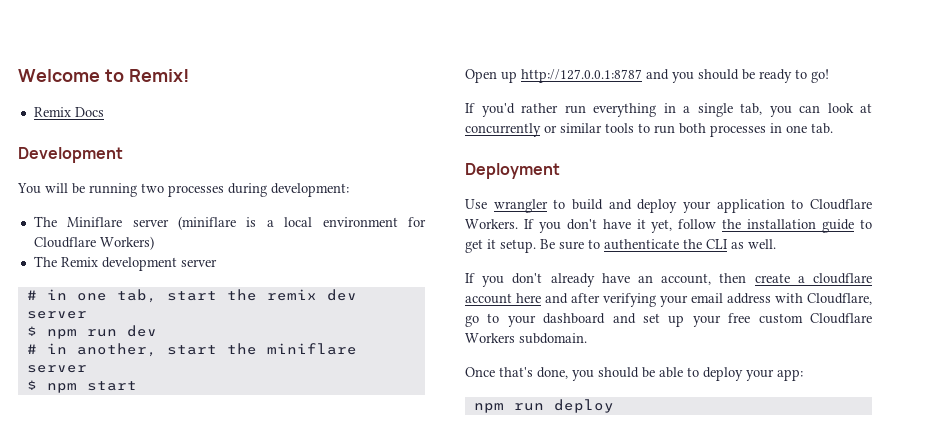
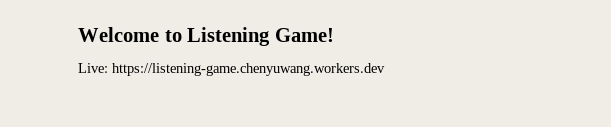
- Welcome to Remix!
- Remix Docs
- Development
- You will be running two processes during development:
- The Miniflare server (miniflare is a local environment for Cloudflare Workers)
- The Remix development server
- # in one tab, start the remix dev server
- $ npm run dev
- # in another, start the miniflare server
- $ npm start
- Open up http://127.0.0.1:8787 and you should be ready to go!
- If you'd rather run everything in a single tab, you can look at concurrently or similar tools to run both processes in one tab.
- Deployment
- Use wrangler to build and deploy your application to Cloudflare Workers. If you don't have it yet, follow the installation guide to get it setup. Be sure to authenticate the CLI as well.
- If you don't already have an account, then create a cloudflare account here and after verifying your email address with Cloudflare, go to your dashboard and set up your free custom Cloudflare Workers subdomain.
- Once that's done, you should be able to deploy your app:
- npm run deploy
+ Welcome to Listening Game!
+ Live: https://listening-game.chenyuwang.workers.dev

